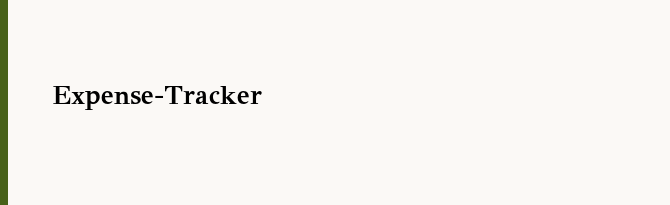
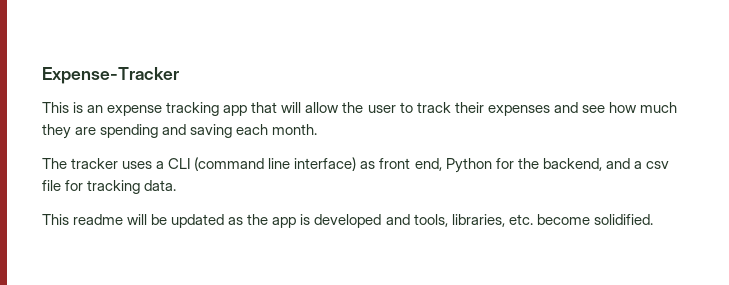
+ This is an expense tracking app that will allow the user to track their expenses and see how much they are spending and saving each month.
+ The tracker uses a CLI (command line interface) as front end, Python for the backend, and a csv file for tracking data.
+ This readme will be updated as the app is developed and tools, libraries, etc. become solidified.

